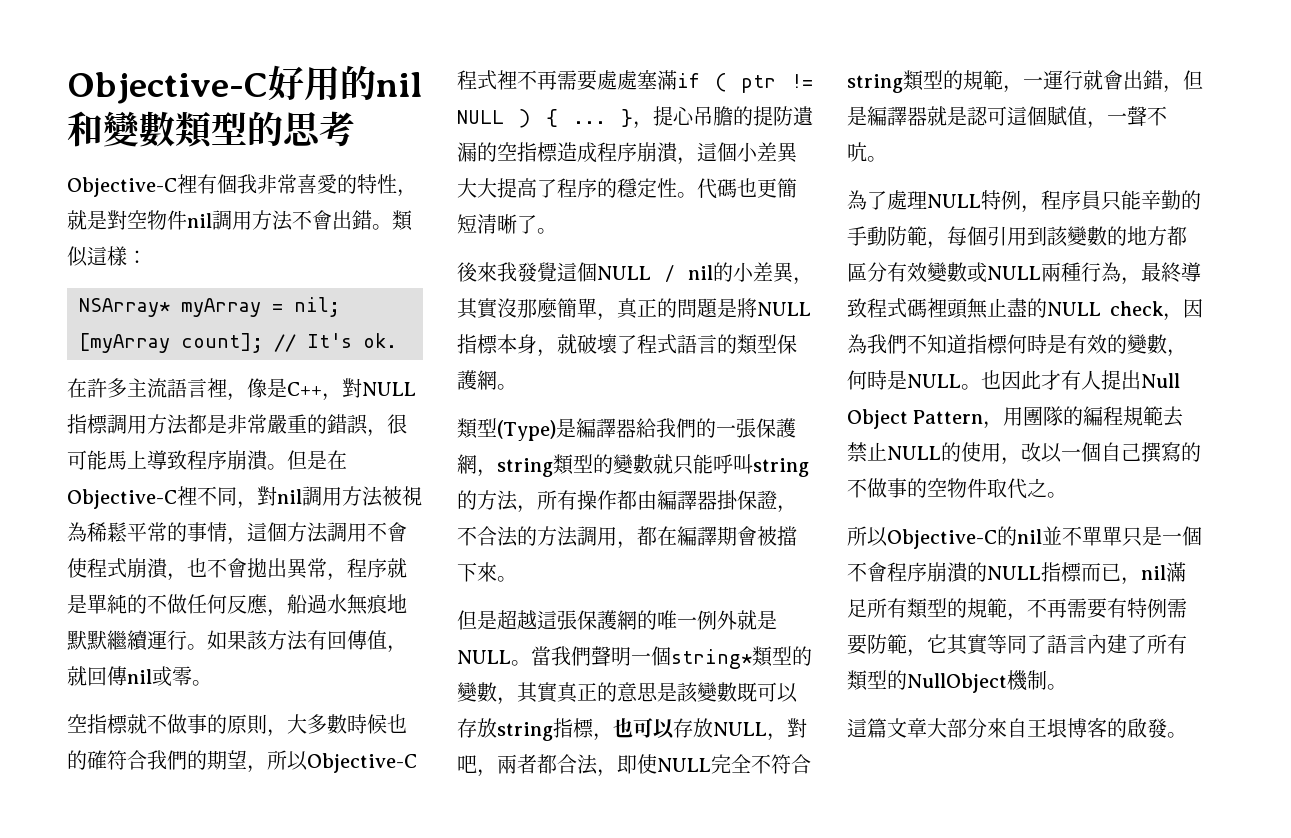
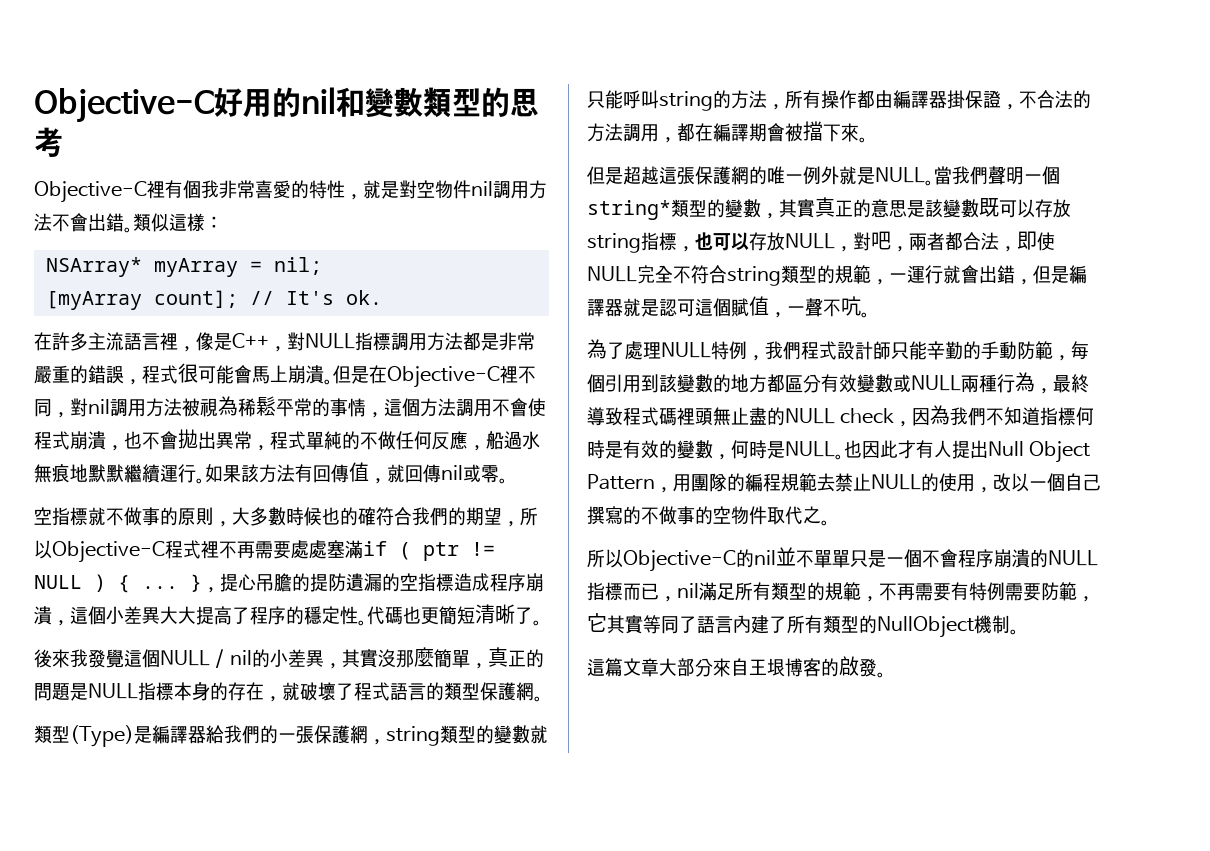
- 在許多主流語言裡，像是C++，對NULL指標調用方法都是非常嚴重的錯誤，很可能馬上導致程序崩潰。
+ 在許多主流語言裡，像是C++，對NULL指標調用方法都是非常嚴重的錯誤，程式很可能會馬上崩潰。
- 但是在Objective-C裡不同，對nil調用方法被視為稀鬆平常的事情，這個方法調用不會使程式崩潰，也不會拋出異常，程序就是單純的不做任何反應，船過水無痕地默默繼續運行。
+ 但是在Objective-C裡不同，對nil調用方法被視為稀鬆平常的事情，這個方法調用不會使程式崩潰，也不會拋出異常，程式單純的不做任何反應，船過水無痕地默默繼續運行。
- 後來我發覺這個NULL / nil的小差異，其實沒那麼簡單，真正的問題是將NULL指標本身，就破壞了程式語言的類型保護網。
+ 後來我發覺這個NULL / nil的小差異，其實沒那麼簡單，真正的問題是NULL指標本身的存在，就破壞了程式語言的類型保護網。
- 為了處理NULL特例，程序員只能辛勤的手動防範，每個引用到該變數的地方都區分有效變數或NULL兩種行為，最終導致程式碼裡頭無止盡的NULL check，因為我們不知道指標何時是有效的變數，何時是NULL。
+ 為了處理NULL特例，我們程式設計師只能辛勤的手動防範，每個引用到該變數的地方都區分有效變數或NULL兩種行為，最終導致程式碼裡頭無止盡的NULL check，因為我們不知道指標何時是有效的變數，何時是NULL。

